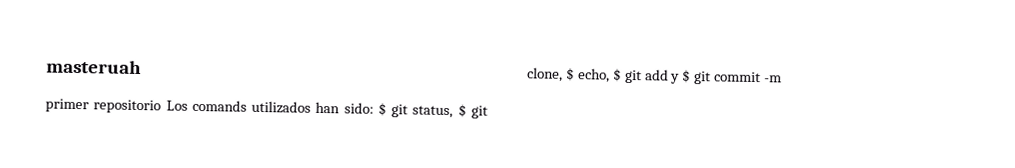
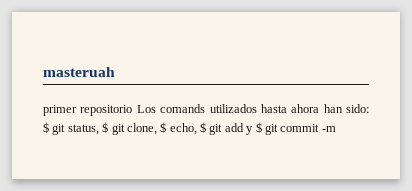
- primer repositorio Los comands utilizados han sido: $ git status, $ git clone, $ echo, $ git add y $ git commit -m
+ primer repositorio Los comands utilizados hasta ahora han sido: $ git status, $ git clone, $ echo, $ git add y $ git commit -m

